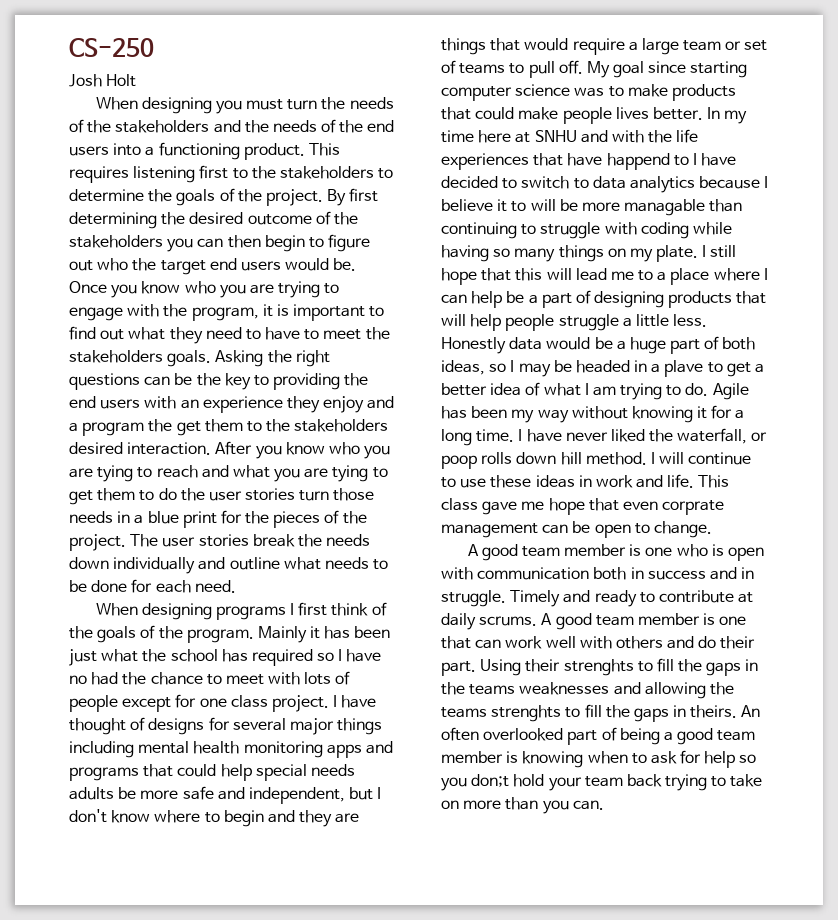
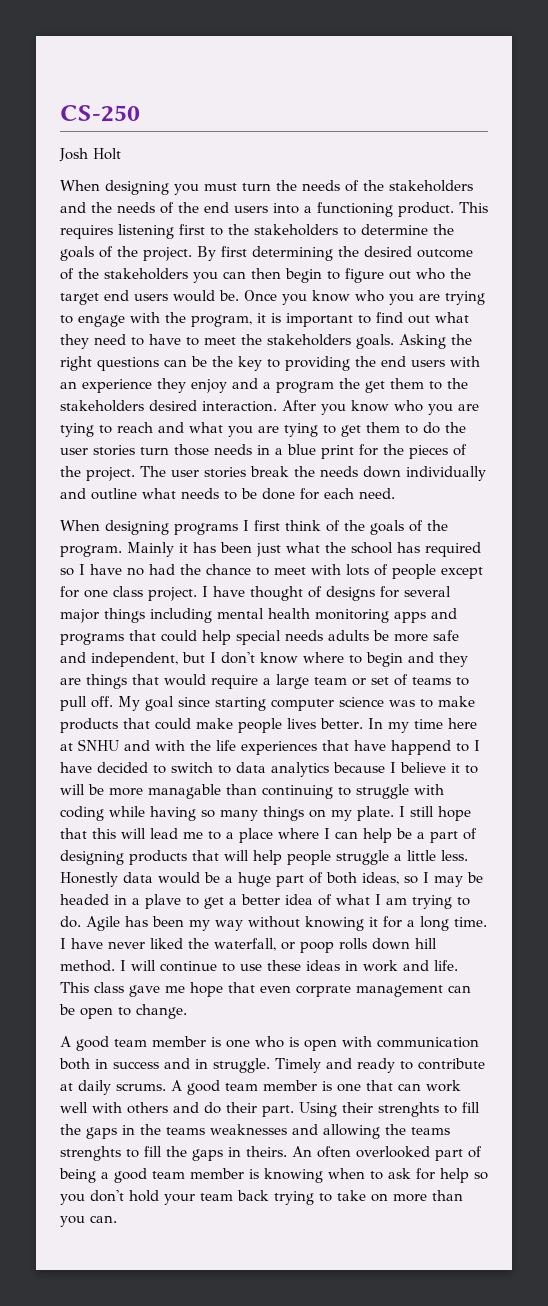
- An often overlooked part of being a good team member is knowing when to ask for help so you don;t hold your team back trying to take on more than you can.
+ An often overlooked part of being a good team member is knowing when to ask for help so you don't hold your team back trying to take on more than you can.

